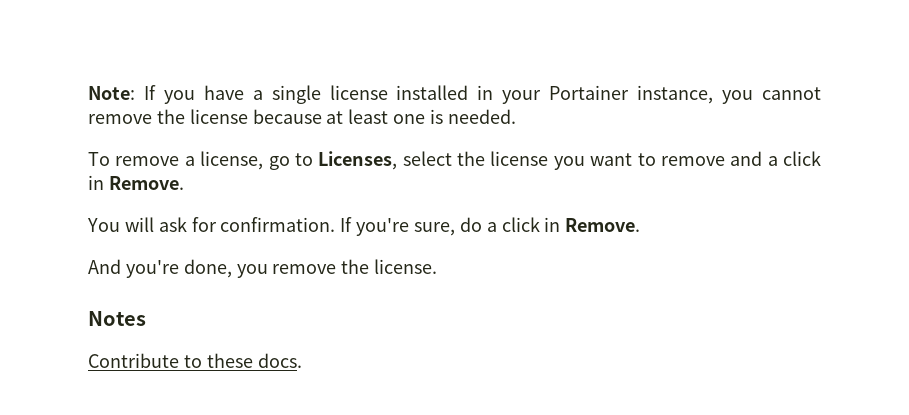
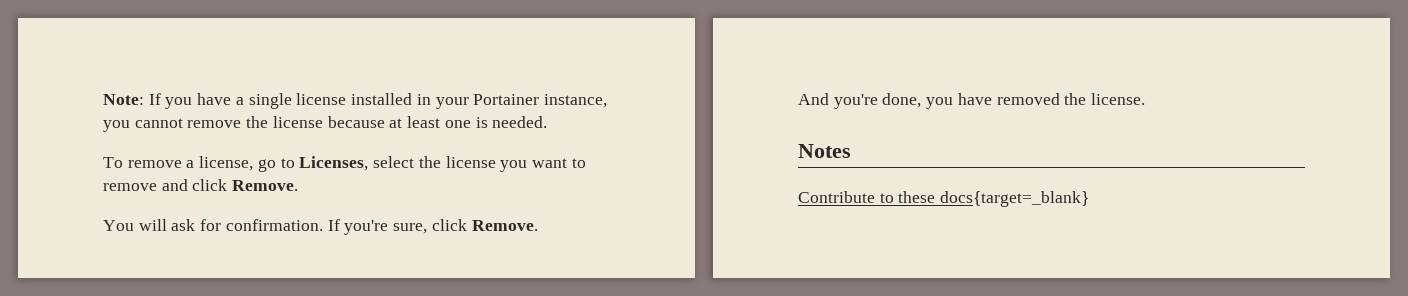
- To remove a license, go to Licenses, select the license you want to remove and a click in Remove.
+ To remove a license, go to Licenses, select the license you want to remove and click Remove.
- If you're sure, do a click in Remove.
+ If you're sure, click Remove.
- And you're done, you remove the license.
+ And you're done, you have removed the license.
- Contribute to these docs.
+ Contribute to these docs{target=_blank}

